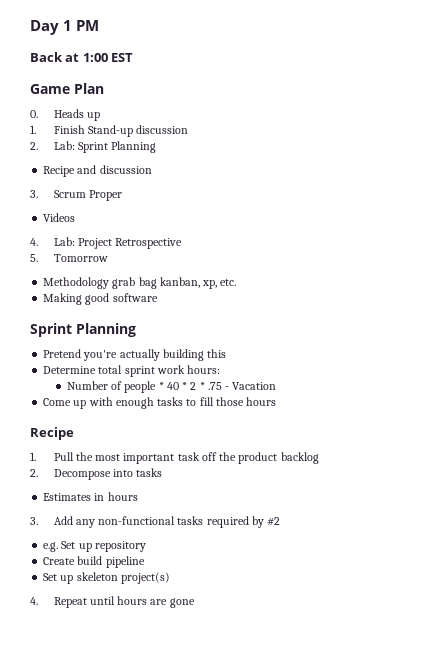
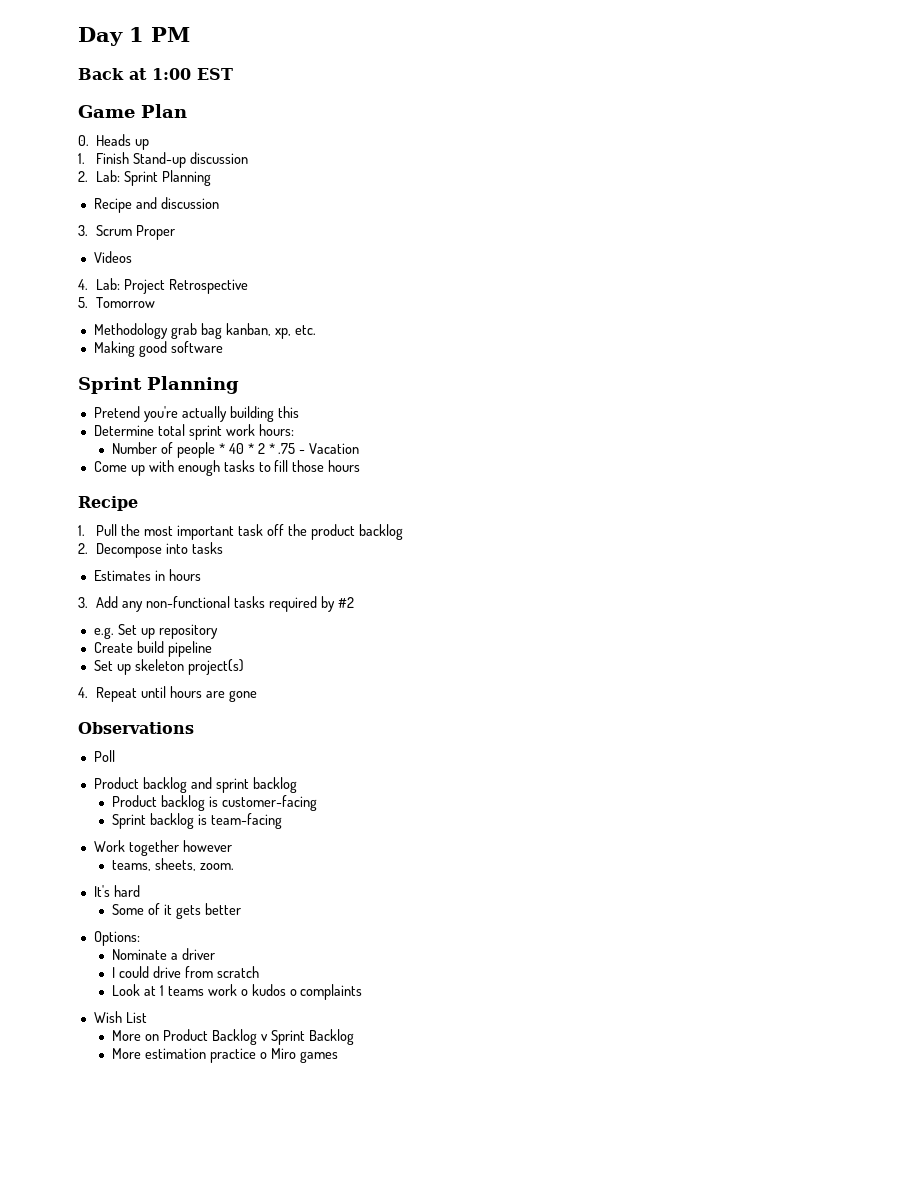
+ Observations
+ Poll
+ Product backlog and sprint backlog
+ Product backlog is customer-facing
+ Sprint backlog is team-facing
+ Work together however
+ teams, sheets, zoom.
+ It's hard
+ Some of it gets better
+ Options:
+ Nominate a driver
+ I could drive from scratch
+ Look at 1 teams work o kudos o complaints
+ Wish List
+ More on Product Backlog v Sprint Backlog
+ More estimation practice o Miro games

